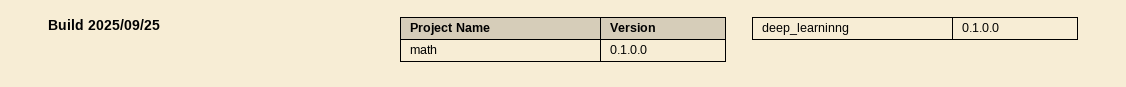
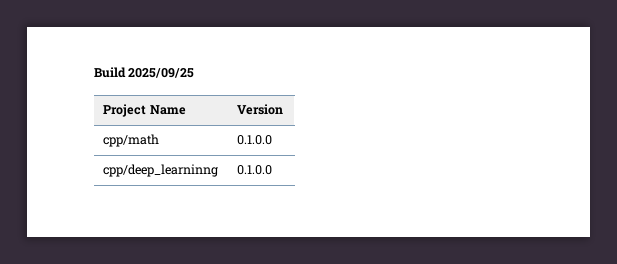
- math | 0.1.0.0
+ cpp/math | 0.1.0.0
- deep_learninng | 0.1.0.0
+ cpp/deep_learninng | 0.1.0.0

